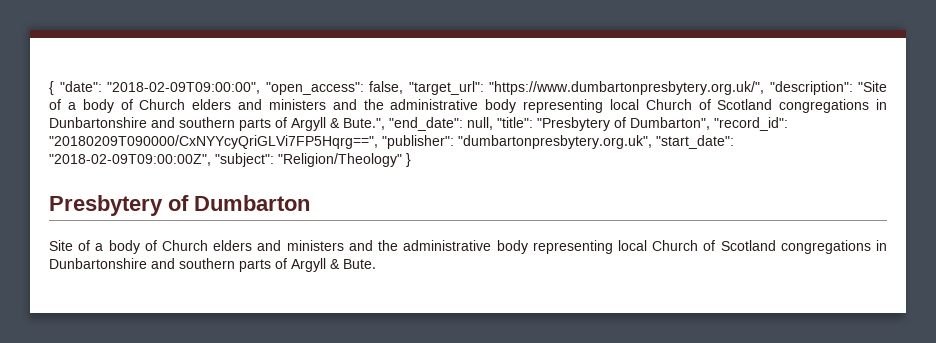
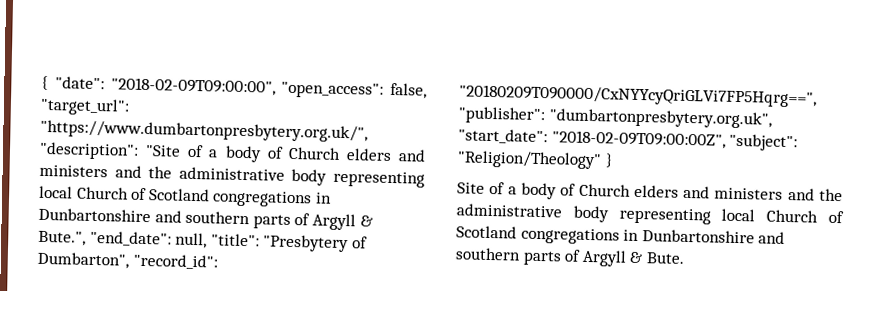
- Presbytery of Dumbarton

